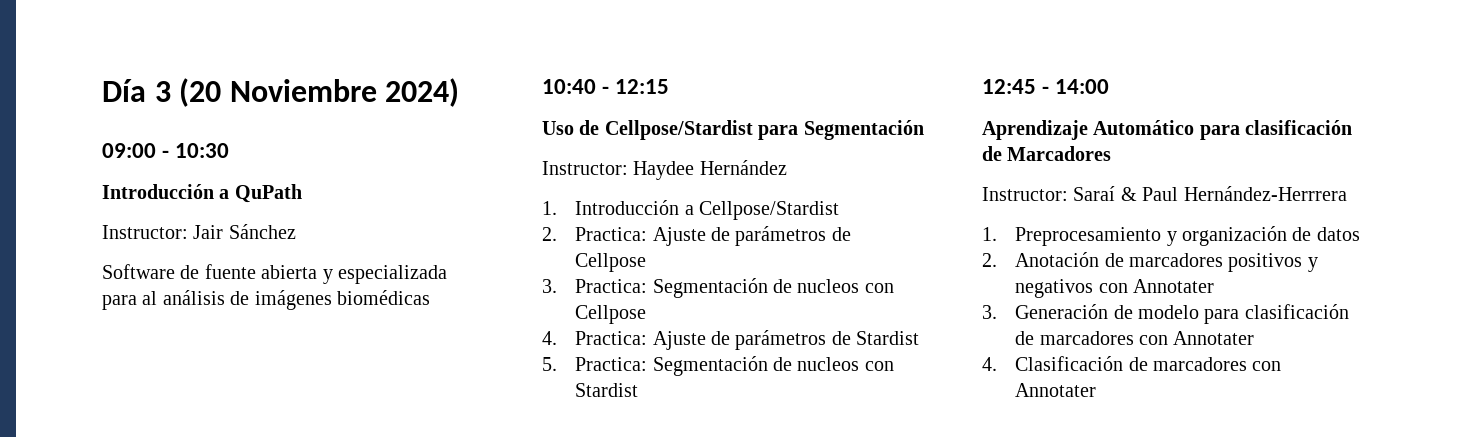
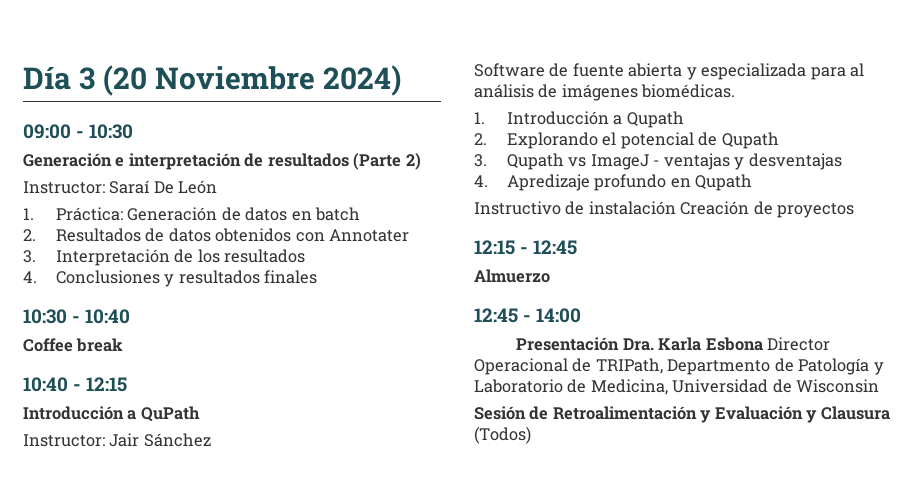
+ Generación e interpretación de resultados (Parte 2)
+ Instructor: Saraí De León
+ 1. Práctica: Generación de datos en batch
+ 2. Resultados de datos obtenidos con Annotater
+ 3. Interpretación de los resultados
+ 4. Conclusiones y resultados finales
+ 10:30 - 10:40
+ Coffee break
+ 10:40 - 12:15
- Software de fuente abierta y especializada para al análisis de imágenes biomédicas
- 10:40 - 12:15
- Uso de Cellpose/Stardist para Segmentación
- Instructor: Haydee Hernández
+ Software de fuente abierta y especializada para al análisis de imágenes biomédicas.
- 1. Introducción a Cellpose/Stardist
- 2. Practica: Ajuste de parámetros de Cellpose
- 3. Practica: Segmentación de nucleos con Cellpose
- 4. Practica: Ajuste de parámetros de Stardist
- 5. Practica: Segmentación de nucleos con Stardist
+ 1. Introducción a Qupath
+ 2. Explorando el potencial de Qupath
+ 3. Qupath vs ImageJ - ventajas y desventajas
+ 4. Apredizaje profundo en Qupath
+ Instructivo de instalación Creación de proyectos
+ 12:15 - 12:45
+ Almuerzo
  12:45 - 14:00
- Aprendizaje Automático para clasificación de Marcadores
- Instructor: Saraí & Paul Hernández-Herrrera
- 1. Preprocesamiento y organización de datos
- 2. Anotación de marcadores positivos y negativos con Annotater
- 3. Generación de modelo para clasificación de marcadores con Annotater
- 4. Clasificación de marcadores con Annotater
+ Presentación Dra. Karla Esbona Director Operacional de TRIPath, Departmento de Patología y Laboratorio de Medicina, Universidad de Wisconsin
+ Sesión de Retroalimentación y Evaluación y Clausura (Todos)

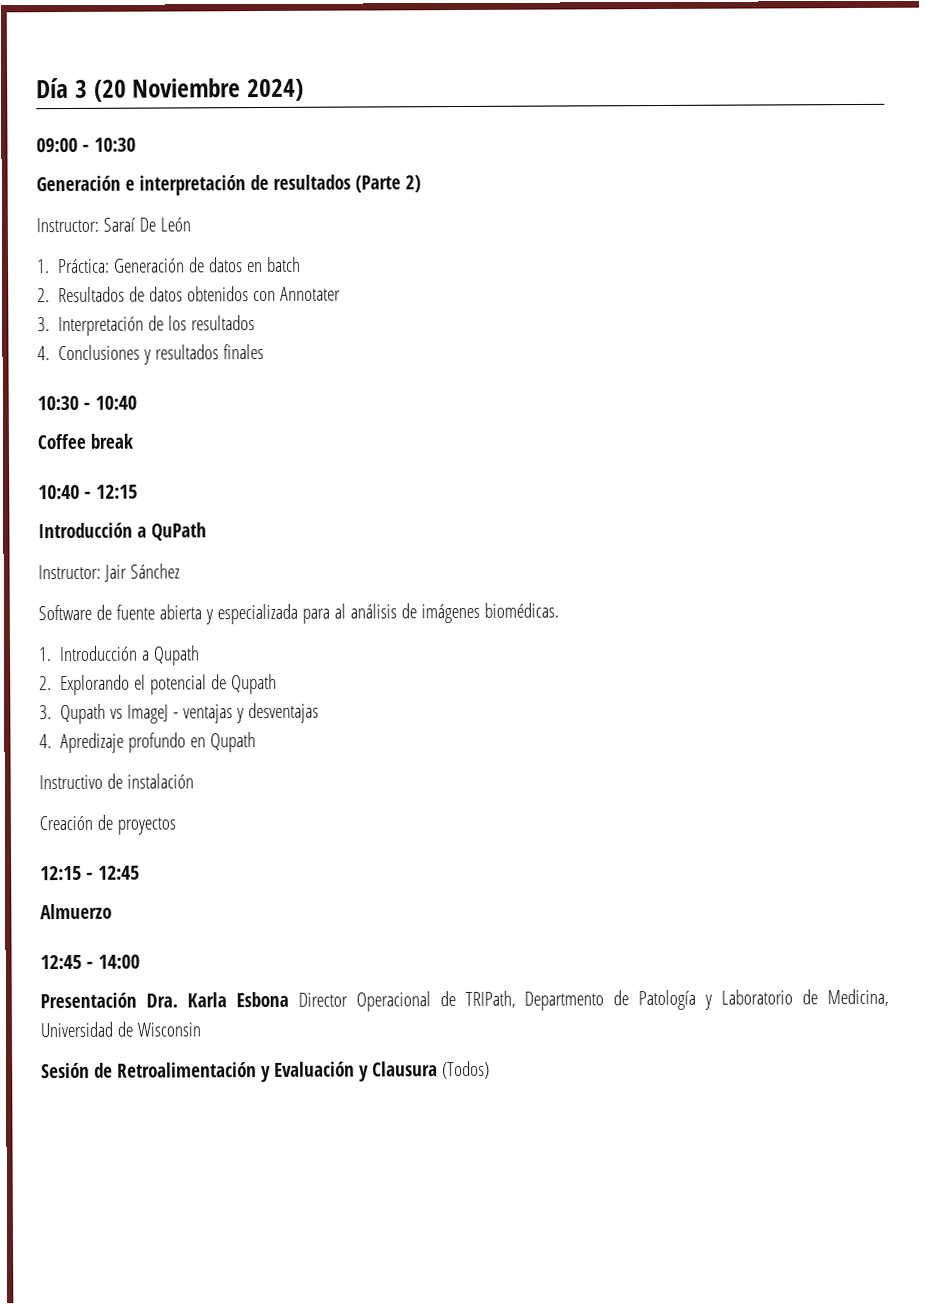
- Instructivo de instalación Creación de proyectos
+ Instructivo de instalación
+ Creación de proyectos

